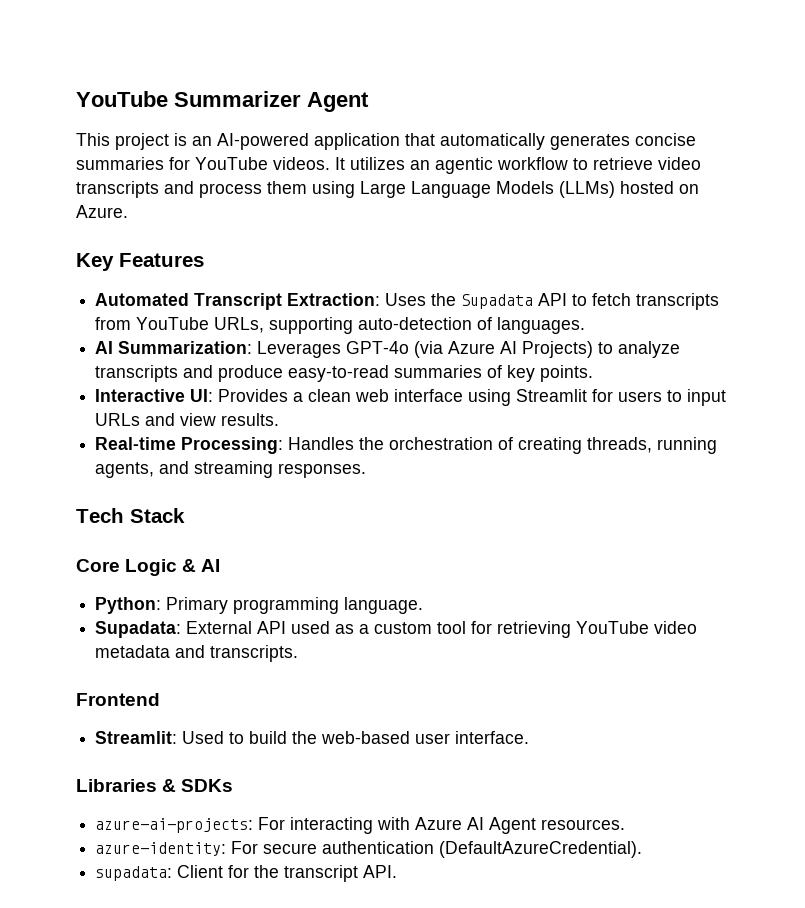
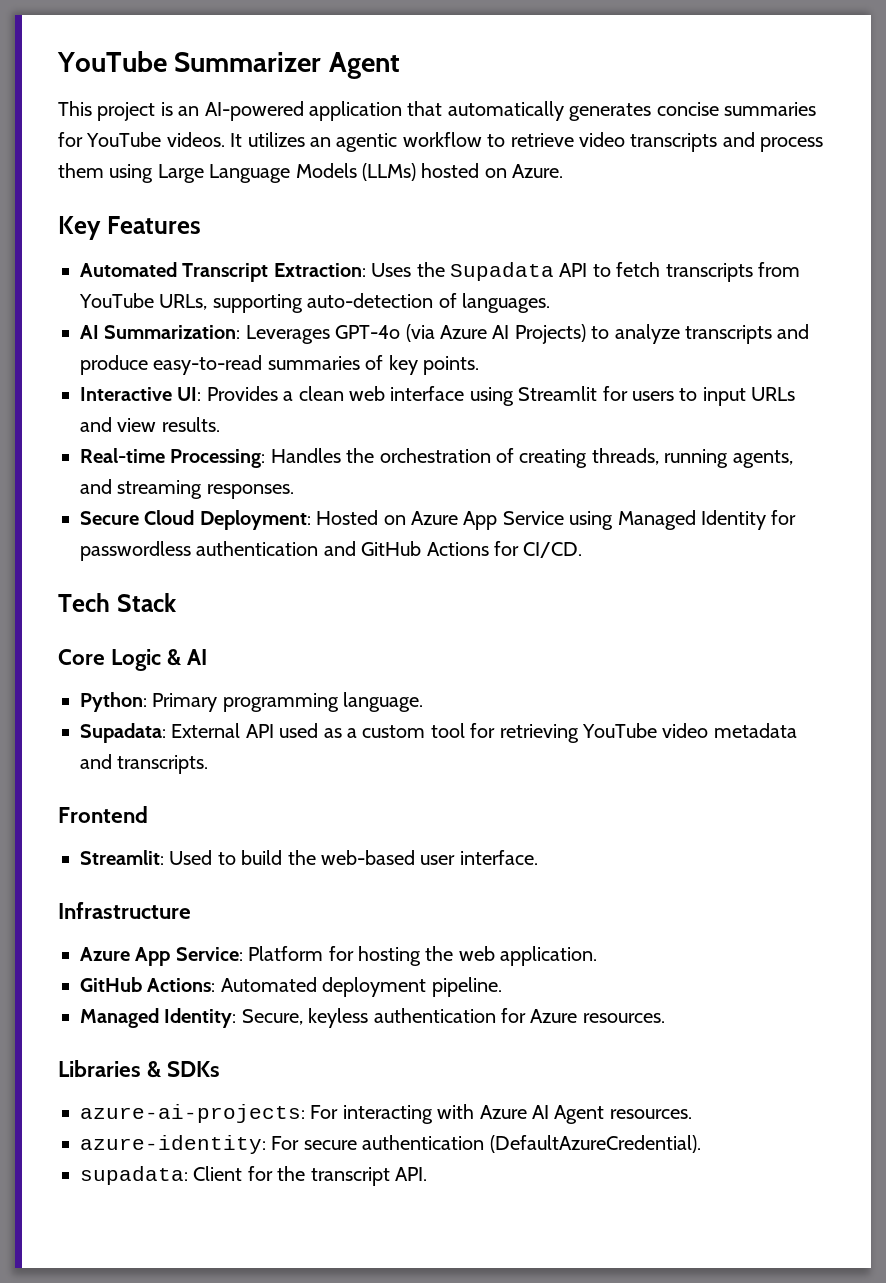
+ Secure Cloud Deployment: Hosted on Azure App Service using Managed Identity for passwordless authentication and GitHub Actions for CI/CD.
+ Infrastructure
+ Azure App Service: Platform for hosting the web application.
+ GitHub Actions: Automated deployment pipeline.
+ Managed Identity: Secure, keyless authentication for Azure resources.

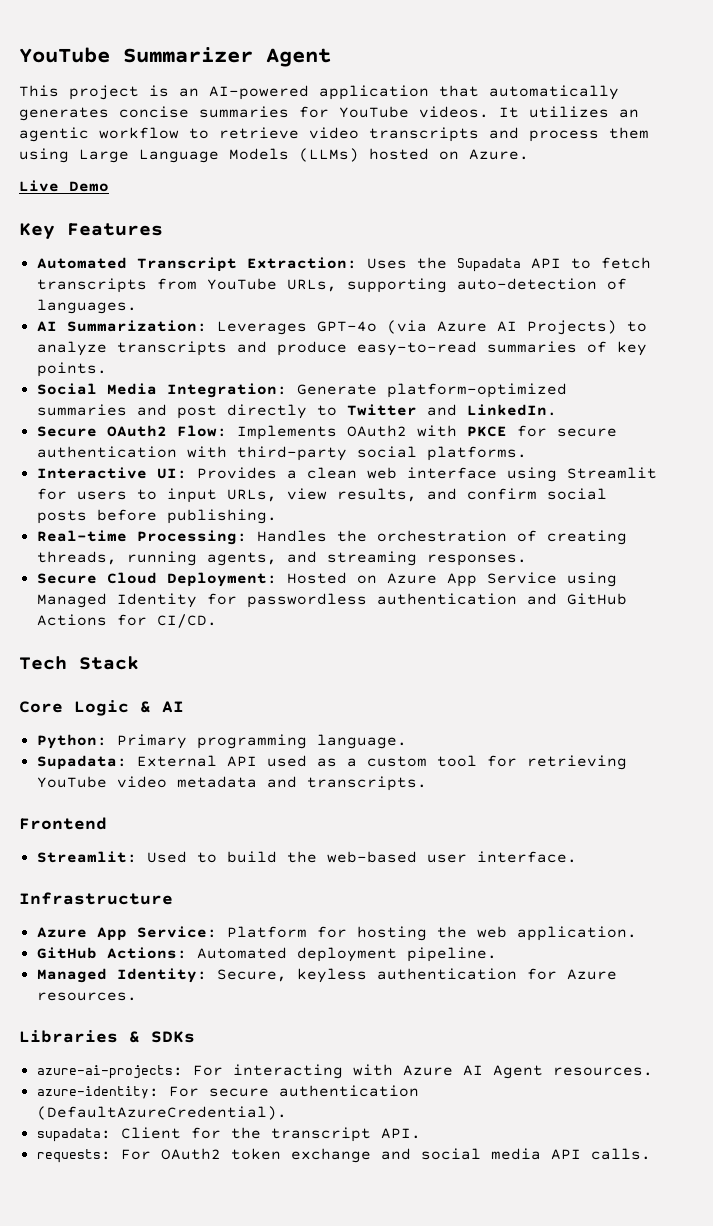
+ Live Demo
+ Social Media Integration: Generate platform-optimized summaries and post directly to Twitter and LinkedIn.
+ Secure OAuth2 Flow: Implements OAuth2 with PKCE for secure authentication with third-party social platforms.
- Interactive UI: Provides a clean web interface using Streamlit for users to input URLs and view results.
+ Interactive UI: Provides a clean web interface using Streamlit for users to input URLs, view results, and confirm social posts before publishing.
+ requests: For OAuth2 token exchange and social media API calls.

